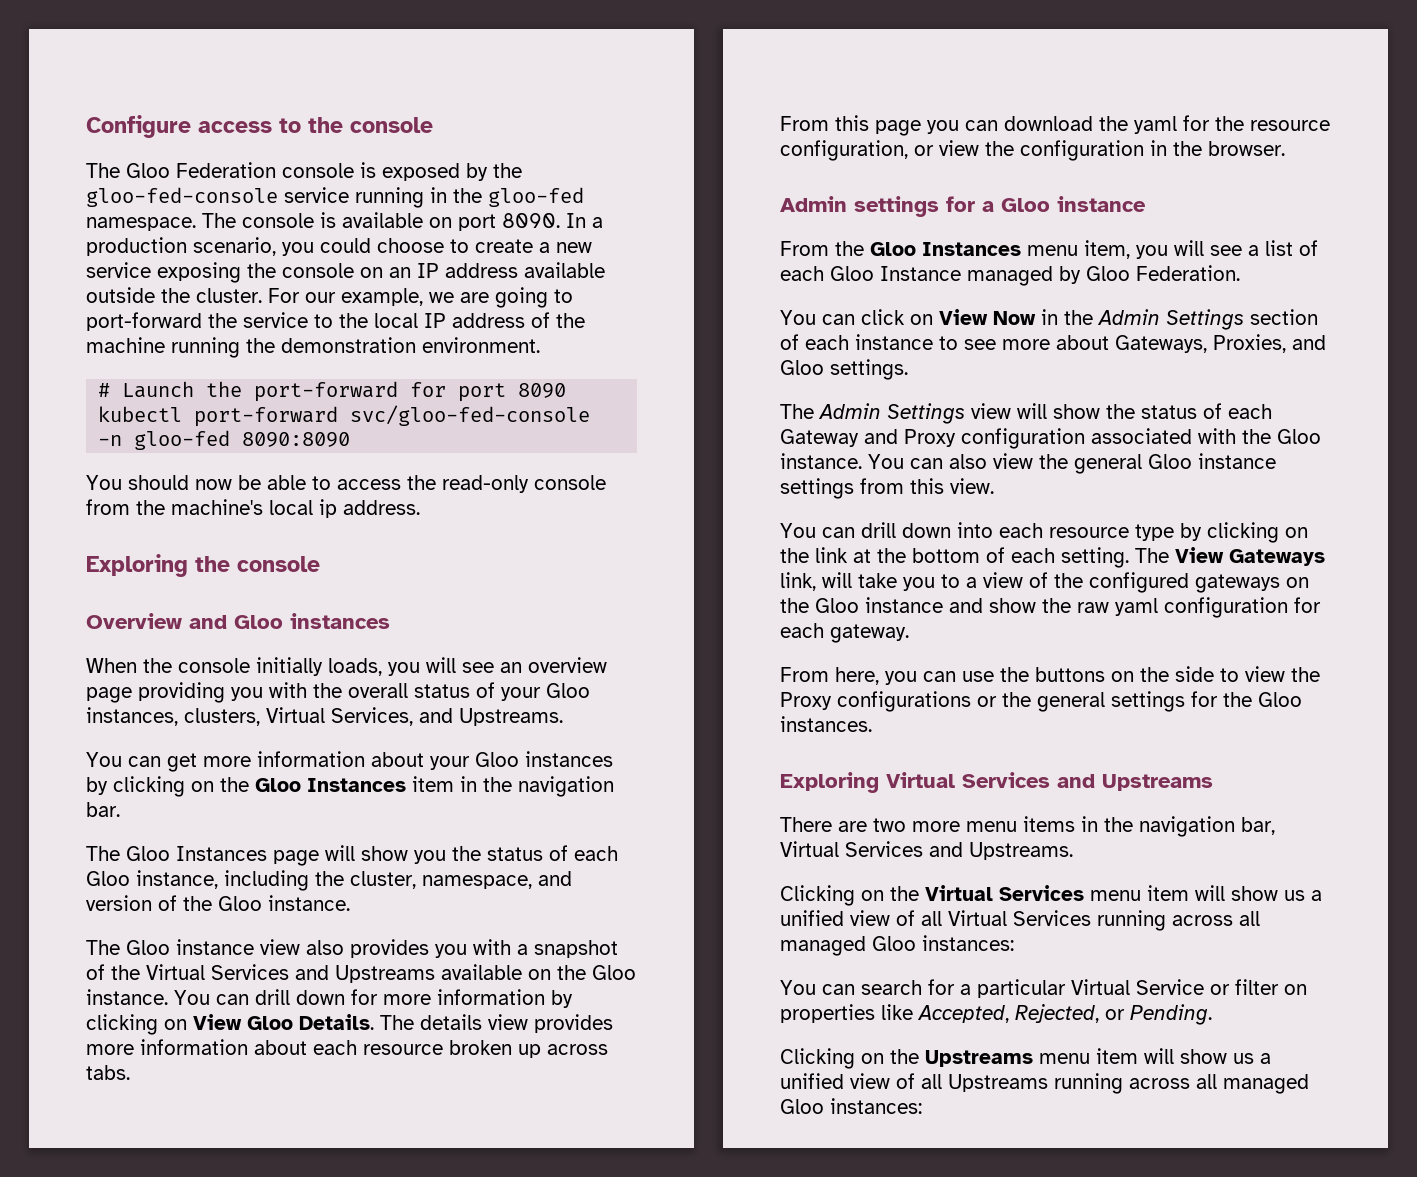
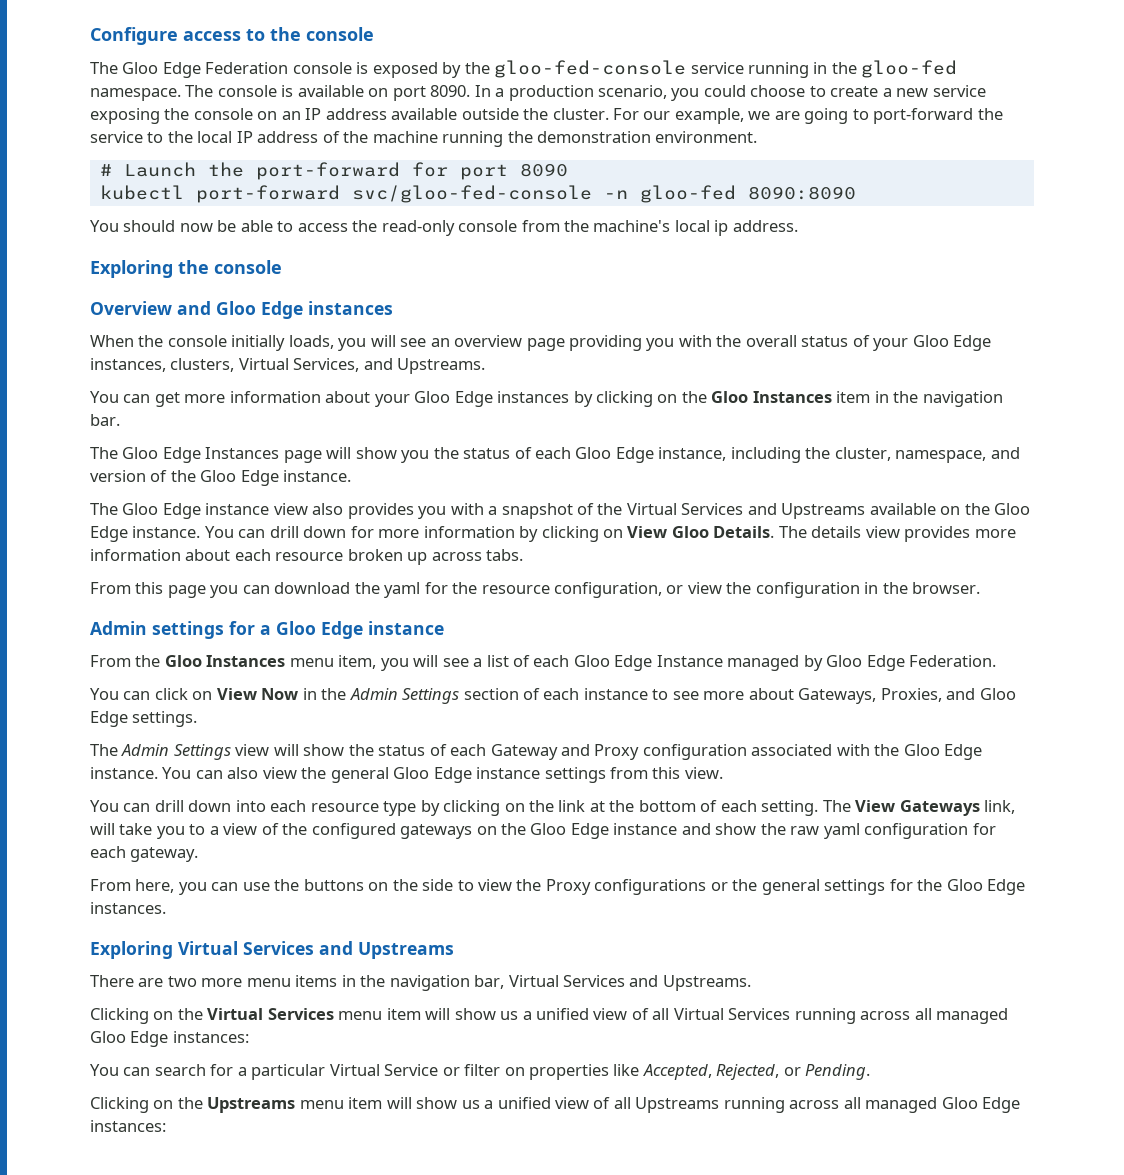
- The Gloo Federation console is exposed by the gloo-fed-console service running in the gloo-fed namespace.
+ The Gloo Edge Federation console is exposed by the gloo-fed-console service running in the gloo-fed namespace.
- Overview and Gloo instances
+ Overview and Gloo Edge instances
- When the console initially loads, you will see an overview page providing you with the overall status of your Gloo instances, clusters, Virtual Services, and Upstreams.
+ When the console initially loads, you will see an overview page providing you with the overall status of your Gloo Edge instances, clusters, Virtual Services, and Upstreams.
- You can get more information about your Gloo instances by clicking on the Gloo Instances item in the navigation bar.
+ You can get more information about your Gloo Edge instances by clicking on the Gloo Instances item in the navigation bar.
- The Gloo Instances page will show you the status of each Gloo instance, including the cluster, namespace, and version of the Gloo instance.
+ The Gloo Edge Instances page will show you the status of each Gloo Edge instance, including the cluster, namespace, and version of the Gloo Edge instance.
- The Gloo instance view also provides you with a snapshot of the Virtual Services and Upstreams available on the Gloo instance.
+ The Gloo Edge instance view also provides you with a snapshot of the Virtual Services and Upstreams available on the Gloo Edge instance.
- Admin settings for a Gloo instance
+ Admin settings for a Gloo Edge instance
- From the Gloo Instances menu item, you will see a list of each Gloo Instance managed by Gloo Federation.
+ From the Gloo Instances menu item, you will see a list of each Gloo Edge Instance managed by Gloo Edge Federation.
- You can click on View Now in the Admin Settings section of each instance to see more about Gateways, Proxies, and Gloo settings.
+ You can click on View Now in the Admin Settings section of each instance to see more about Gateways, Proxies, and Gloo Edge settings.
- The Admin Settings view will show the status of each Gateway and Proxy configuration associated with the Gloo instance.
+ The Admin Settings view will show the status of each Gateway and Proxy configuration associated with the Gloo Edge instance.
- You can also view the general Gloo instance settings from this view.
+ You can also view the general Gloo Edge instance settings from this view.
- The View Gateways link, will take you to a view of the configured gateways on the Gloo instance and show the raw yaml configuration for each gateway.
+ The View Gateways link, will take you to a view of the configured gateways on the Gloo Edge instance and show the raw yaml configuration for each gateway.
- From here, you can use the buttons on the side to view the Proxy configurations or the general settings for the Gloo instances.
+ From here, you can use the buttons on the side to view the Proxy configurations or the general settings for the Gloo Edge instances.
- Clicking on the Virtual Services menu item will show us a unified view of all Virtual Services running across all managed Gloo instances:
+ Clicking on the Virtual Services menu item will show us a unified view of all Virtual Services running across all managed Gloo Edge instances:
- Clicking on the Upstreams menu item will show us a unified view of all Upstreams running across all managed Gloo instances:
+ Clicking on the Upstreams menu item will show us a unified view of all Upstreams running across all managed Gloo Edge instances:

